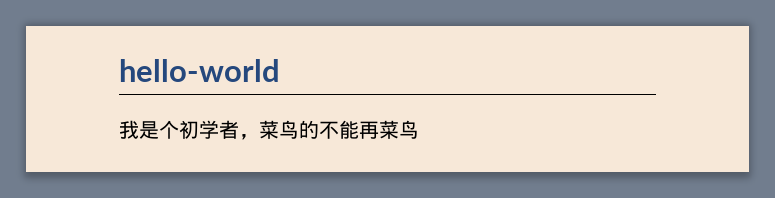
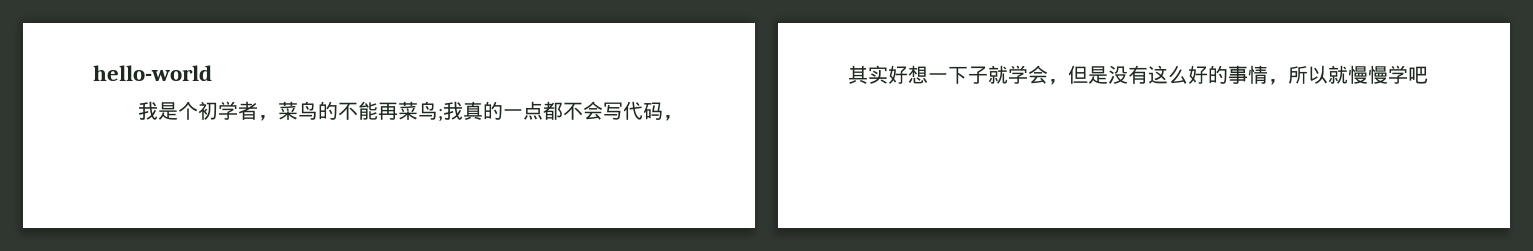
- 我是个初学者，菜鸟的不能再菜鸟
+ 我是个初学者，菜鸟的不能再菜鸟;我真的一点都不会写代码，其实好想一下子就学会，但是没有这么好的事情，所以就慢慢学吧

